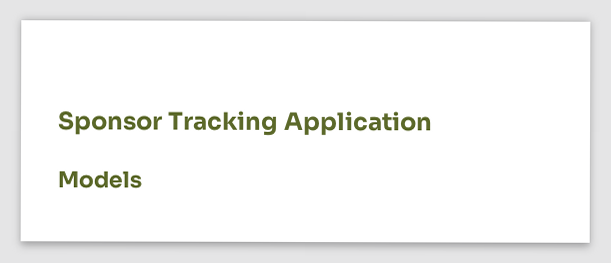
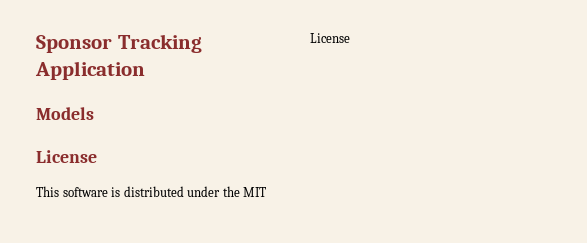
  Models
+ License
+ This software is distributed under the MIT License

